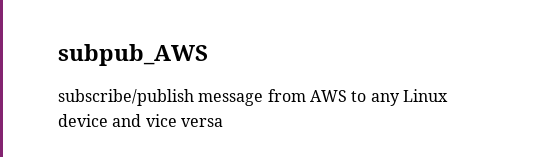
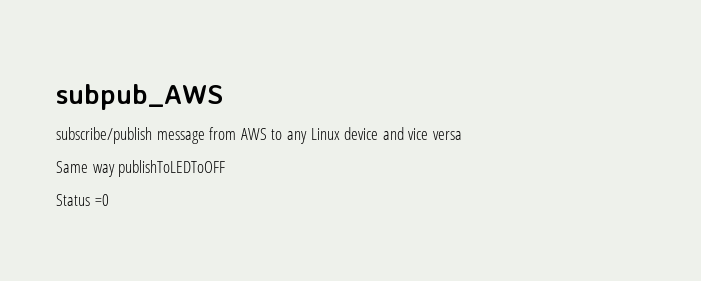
+ Same way publishToLEDToOFF
+ Status =0

